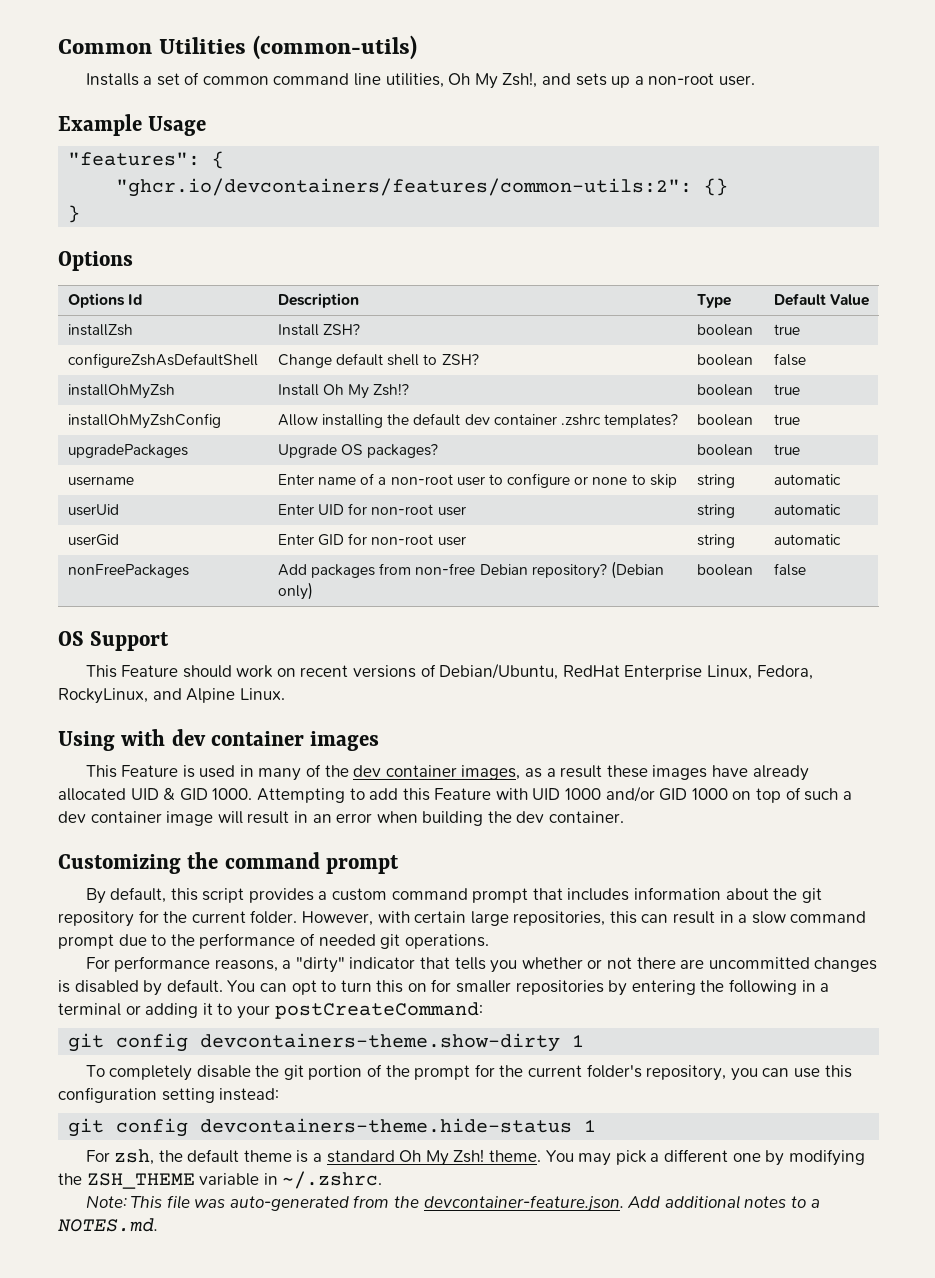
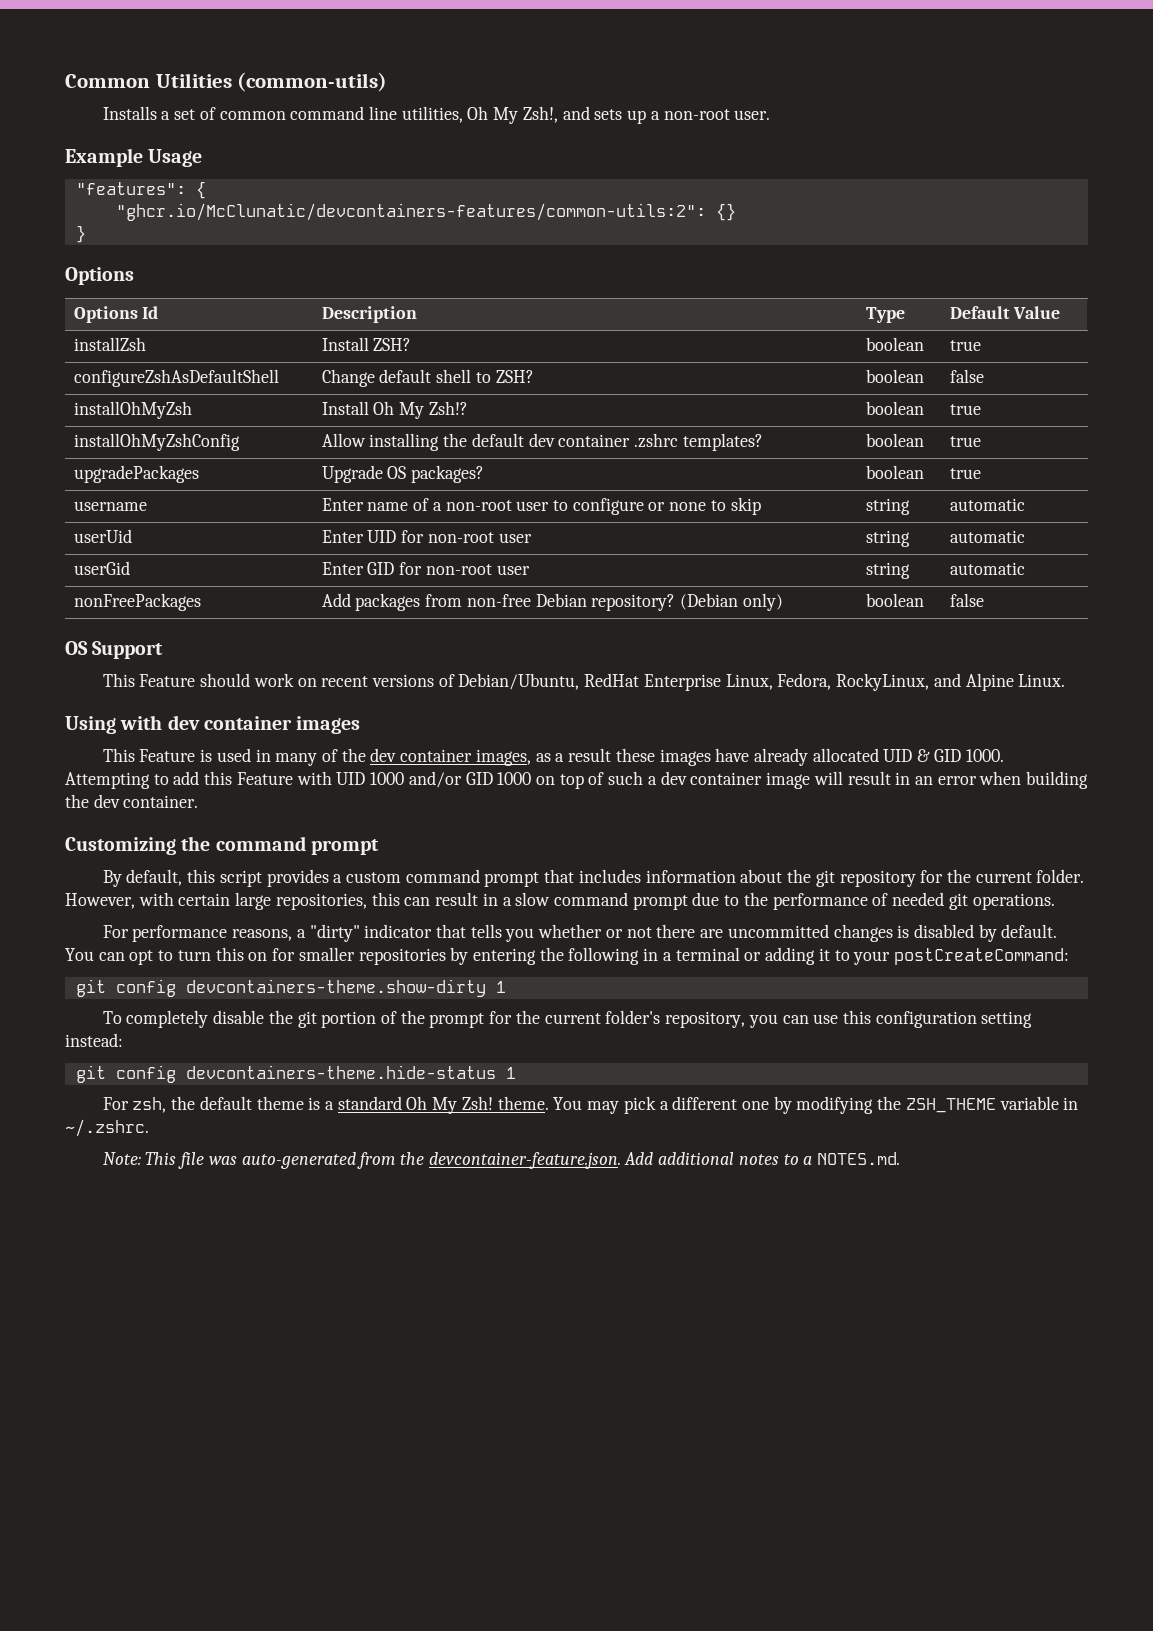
- "ghcr.io/devcontainers/features/common-utils:2": {}
+ "ghcr.io/McClunatic/devcontainers-features/common-utils:2": {}

